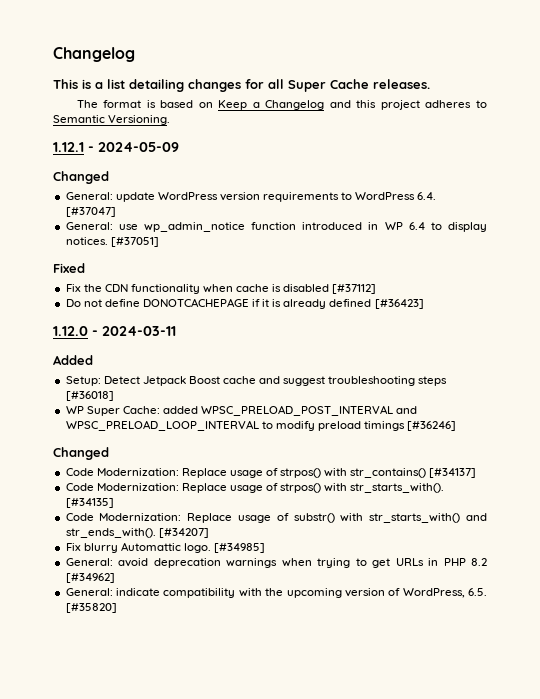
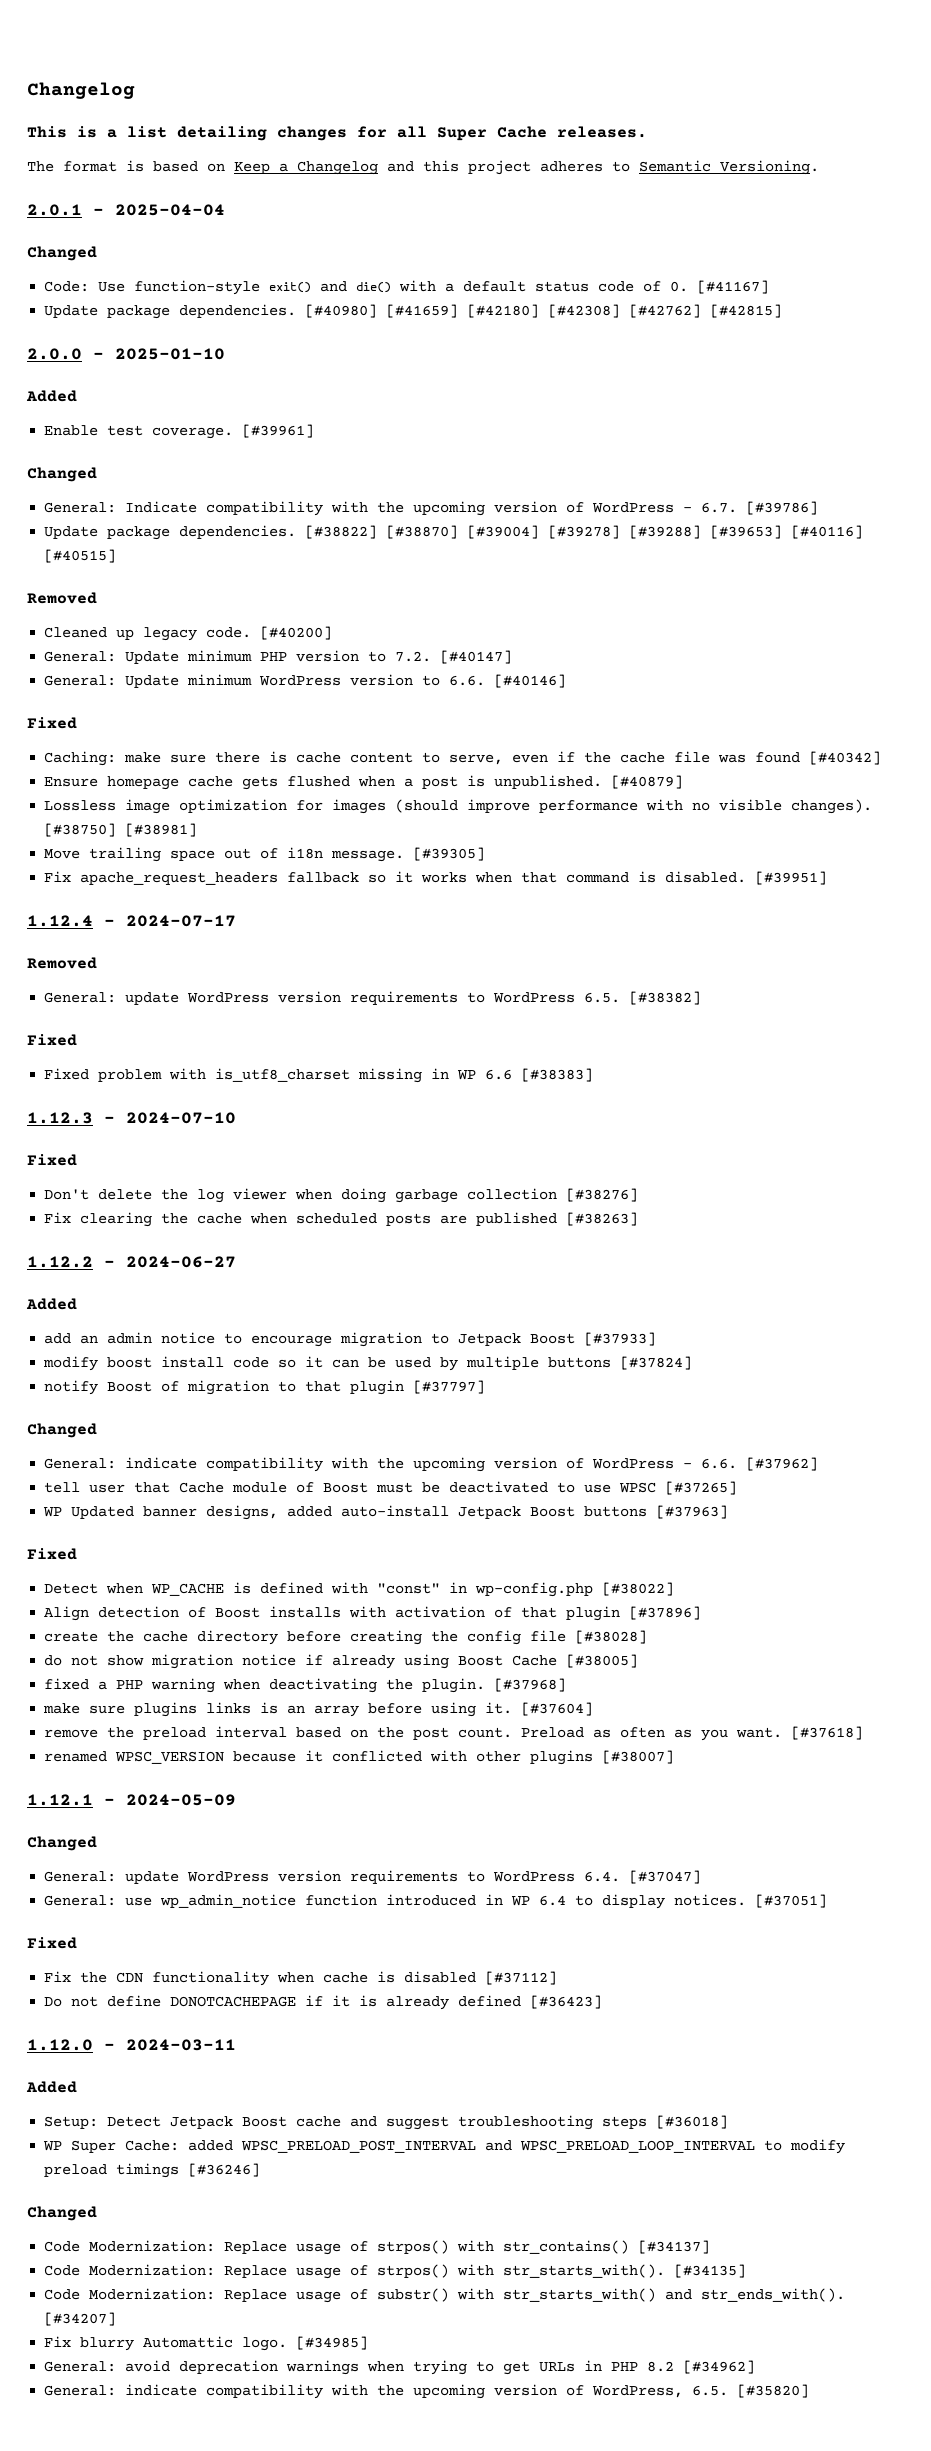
+ 2.0.1 - 2025-04-04
+ Changed
+ Code: Use function-style exit() and die() with a default status code of 0. [#41167]
+ Update package dependencies. [#40980] [#41659] [#42180] [#42308] [#42762] [#42815]
+ 2.0.0 - 2025-01-10
+ Added
+ Enable test coverage. [#39961]
+ Changed
+ General: Indicate compatibility with the upcoming version of WordPress - 6.7. [#39786]
+ Update package dependencies. [#38822] [#38870] [#39004] [#39278] [#39288] [#39653] [#40116] [#40515]
+ Removed
+ Cleaned up legacy code. [#40200]
+ General: Update minimum PHP version to 7.2. [#40147]
+ General: Update minimum WordPress version to 6.6. [#40146]
+ Fixed
+ Caching: make sure there is cache content to serve, even if the cache file was found [#40342]
+ Ensure homepage cache gets flushed when a post is unpublished. [#40879]
+ Lossless image optimization for images (should improve performance with no visible changes). [#38750] [#38981]
+ Move trailing space out of i18n message. [#39305]
+ Fix apache_request_headers fallback so it works when that command is disabled. [#39951]
+ 1.12.4 - 2024-07-17
+ Removed
+ General: update WordPress version requirements to WordPress 6.5. [#38382]
+ Fixed
+ Fixed problem with is_utf8_charset missing in WP 6.6 [#38383]
+ 1.12.3 - 2024-07-10
+ Fixed
+ Don't delete the log viewer when doing garbage collection [#38276]
+ Fix clearing the cache when scheduled posts are published [#38263]
+ 1.12.2 - 2024-06-27
+ Added
+ add an admin notice to encourage migration to Jetpack Boost [#37933]
+ modify boost install code so it can be used by multiple buttons [#37824]
+ notify Boost of migration to that plugin [#37797]
+ Changed
+ General: indicate compatibility with the upcoming version of WordPress - 6.6. [#37962]
+ tell user that Cache module of Boost must be deactivated to use WPSC [#37265]
+ WP Updated banner designs, added auto-install Jetpack Boost buttons [#37963]
+ Fixed
+ Detect when WP_CACHE is defined with "const" in wp-config.php [#38022]
+ Align detection of Boost installs with activation of that plugin [#37896]
+ create the cache directory before creating the config file [#38028]
+ do not show migration notice if already using Boost Cache [#38005]
+ fixed a PHP warning when deactivating the plugin. [#37968]
+ make sure plugins links is an array before using it. [#37604]
+ remove the preload interval based on the post count. Preload as often as you want. [#37618]
+ renamed WPSC_VERSION because it conflicted with other plugins [#38007]

